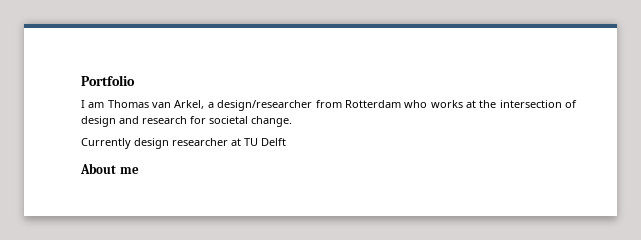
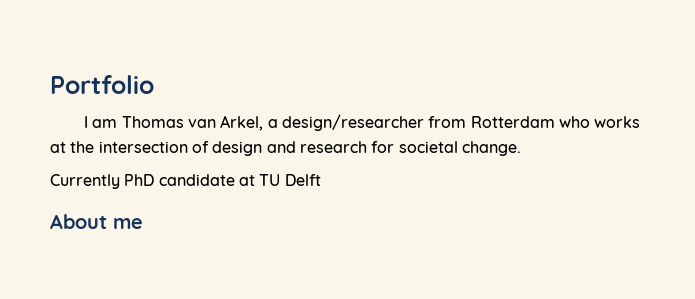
- Currently design researcher at TU Delft
+ Currently PhD candidate at TU Delft

